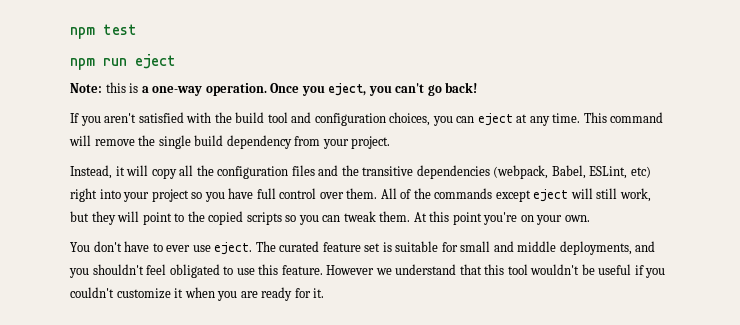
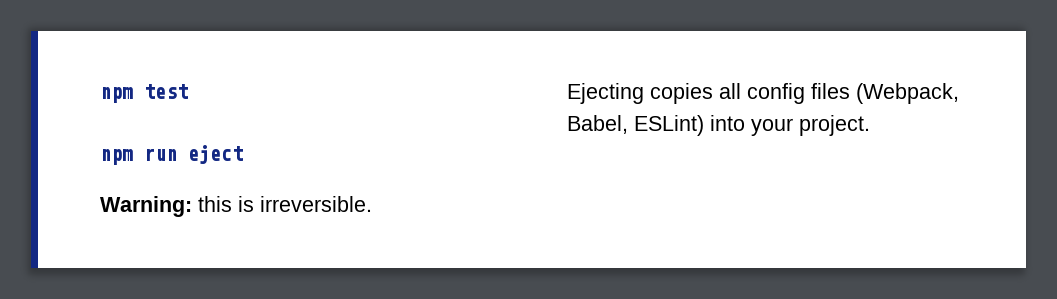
- Note: this is a one-way operation. Once you eject, you can't go back!
- If you aren't satisfied with the build tool and configuration choices, you can eject at any time. This command will remove the single build dependency from your project.
- Instead, it will copy all the configuration files and the transitive dependencies (webpack, Babel, ESLint, etc) right into your project so you have full control over them. All of the commands except eject will still work, but they will point to the copied scripts so you can tweak them. At this point you're on your own.
- You don't have to ever use eject. The curated feature set is suitable for small and middle deployments, and you shouldn't feel obligated to use this feature. However we understand that this tool wouldn't be useful if you couldn't customize it when you are ready for it.
+ Warning: this is irreversible.
+ Ejecting copies all config files (Webpack, Babel, ESLint) into your project.

